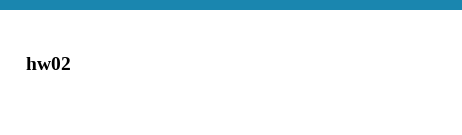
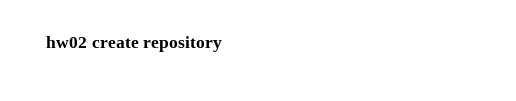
- hw02
+ hw02 create repository

